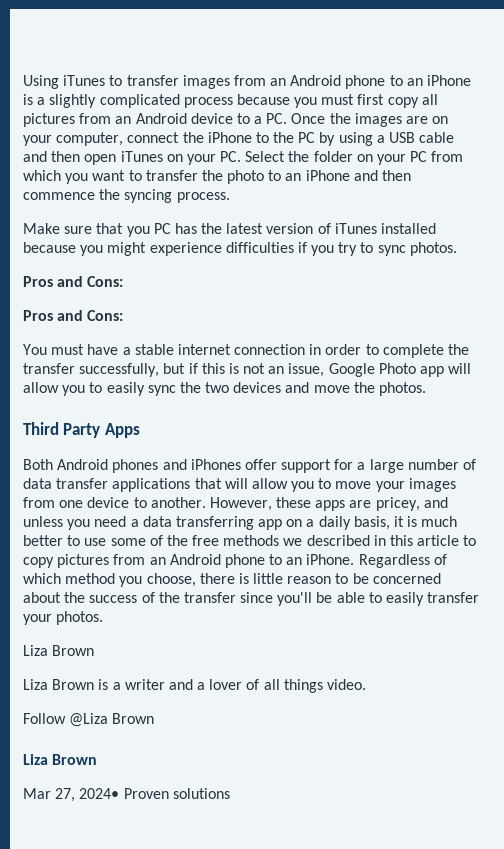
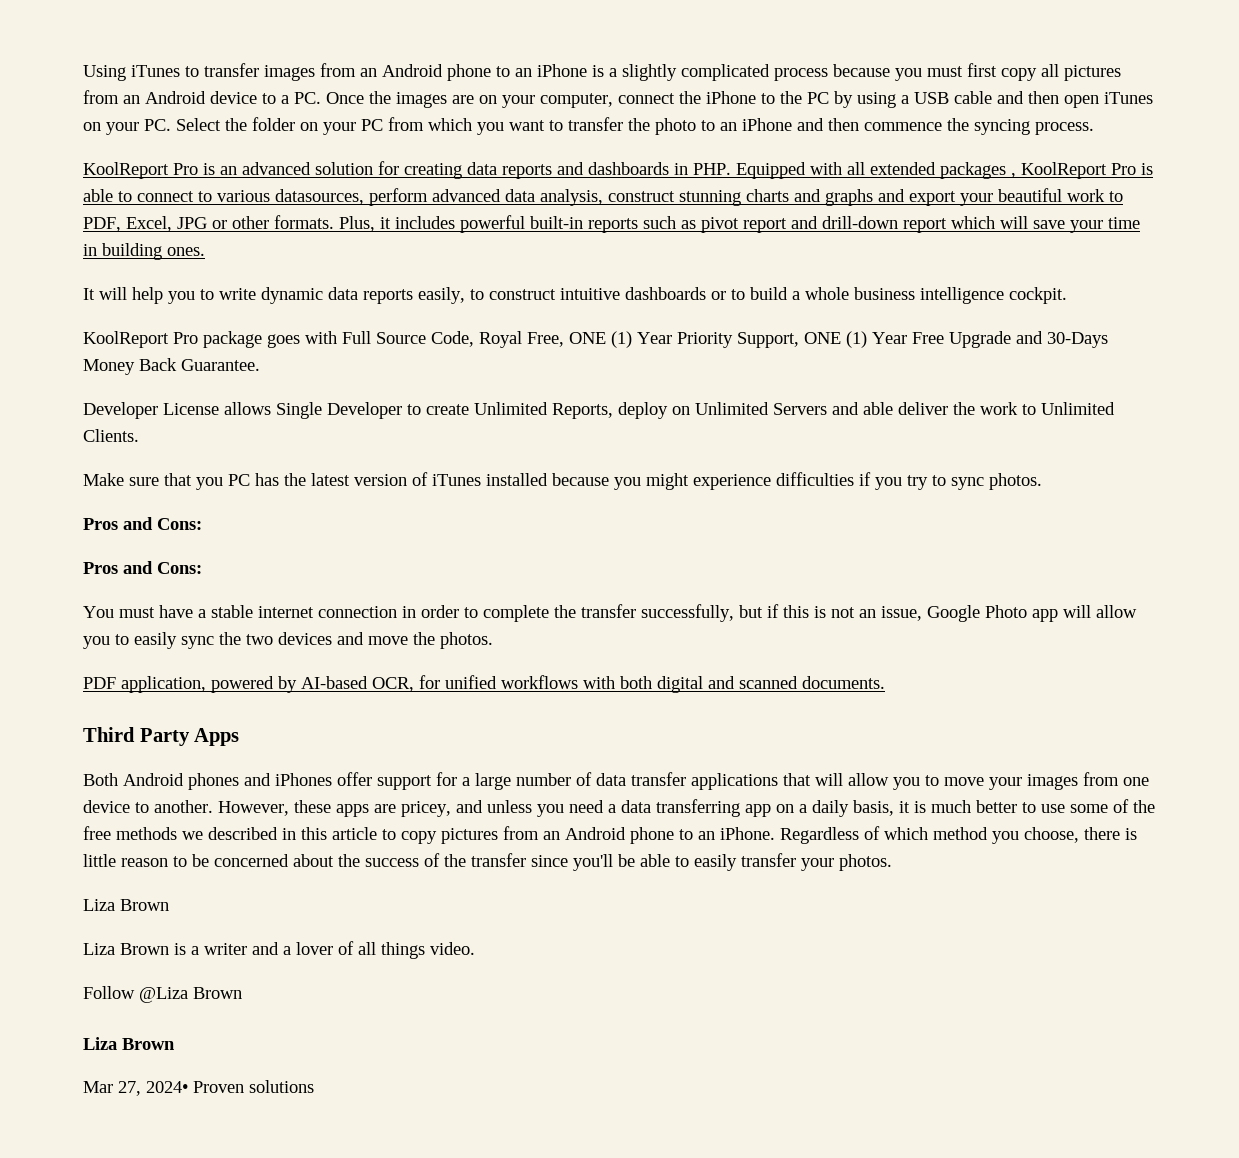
+ KoolReport Pro is an advanced solution for creating data reports and dashboards in PHP. Equipped with all extended packages , KoolReport Pro is able to connect to various datasources, perform advanced data analysis, construct stunning charts and graphs and export your beautiful work to PDF, Excel, JPG or other formats. Plus, it includes powerful built-in reports such as pivot report and drill-down report which will save your time in building ones.
+ It will help you to write dynamic data reports easily, to construct intuitive dashboards or to build a whole business intelligence cockpit.
+ KoolReport Pro package goes with Full Source Code, Royal Free, ONE (1) Year Priority Support, ONE (1) Year Free Upgrade and 30-Days Money Back Guarantee.
+ Developer License allows Single Developer to create Unlimited Reports, deploy on Unlimited Servers and able deliver the work to Unlimited Clients.
+ PDF application, powered by AI-based OCR, for unified workflows with both digital and scanned documents.

